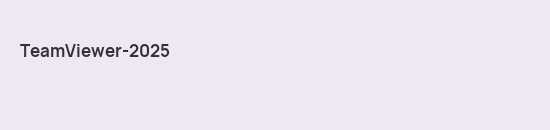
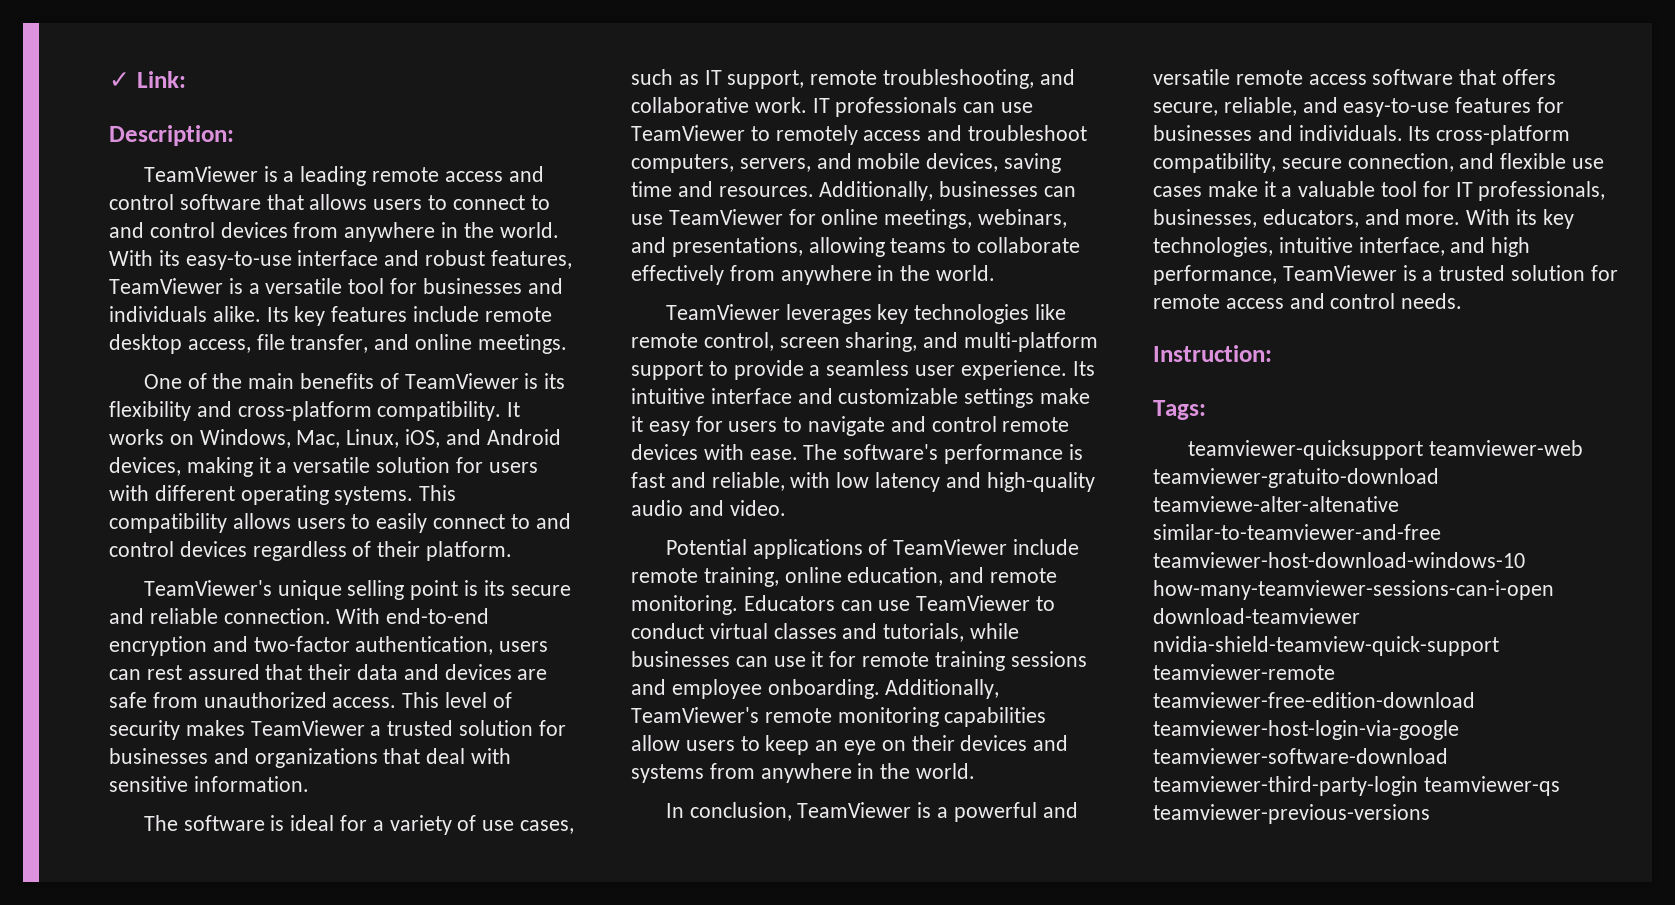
- TeamViewer-2025
+ ✓ Link:
+ Description:
+ TeamViewer is a leading remote access and control software that allows users to connect to and control devices from anywhere in the world. With its easy-to-use interface and robust features, TeamViewer is a versatile tool for businesses and individuals alike. Its key features include remote desktop access, file transfer, and online meetings.
+ One of the main benefits of TeamViewer is its flexibility and cross-platform compatibility. It works on Windows, Mac, Linux, iOS, and Android devices, making it a versatile solution for users with different operating systems. This compatibility allows users to easily connect to and control devices regardless of their platform.
+ TeamViewer's unique selling point is its secure and reliable connection. With end-to-end encryption and two-factor authentication, users can rest assured that their data and devices are safe from unauthorized access. This level of security makes TeamViewer a trusted solution for businesses and organizations that deal with sensitive information.
+ The software is ideal for a variety of use cases, such as IT support, remote troubleshooting, and collaborative work. IT professionals can use TeamViewer to remotely access and troubleshoot computers, servers, and mobile devices, saving time and resources. Additionally, businesses can use TeamViewer for online meetings, webinars, and presentations, allowing teams to collaborate effectively from anywhere in the world.
+ TeamViewer leverages key technologies like remote control, screen sharing, and multi-platform support to provide a seamless user experience. Its intuitive interface and customizable settings make it easy for users to navigate and control remote devices with ease. The software's performance is fast and reliable, with low latency and high-quality audio and video.
+ Potential applications of TeamViewer include remote training, online education, and remote monitoring. Educators can use TeamViewer to conduct virtual classes and tutorials, while businesses can use it for remote training sessions and employee onboarding. Additionally, TeamViewer's remote monitoring capabilities allow users to keep an eye on their devices and systems from anywhere in the world.
+ In conclusion, TeamViewer is a powerful and versatile remote access software that offers secure, reliable, and easy-to-use features for businesses and individuals. Its cross-platform compatibility, secure connection, and flexible use cases make it a valuable tool for IT professionals, businesses, educators, and more. With its key technologies, intuitive interface, and high performance, TeamViewer is a trusted solution for remote access and control needs.
+ Instruction:
+ Tags:
+ teamviewer-quicksupport teamviewer-web teamviewer-gratuito-download teamviewe-alter-altenative similar-to-teamviewer-and-free teamviewer-host-download-windows-10 how-many-teamviewer-sessions-can-i-open download-teamviewer nvidia-shield-teamview-quick-support teamviewer-remote teamviewer-free-edition-download teamviewer-host-login-via-google teamviewer-software-download teamviewer-third-party-login teamviewer-qs teamviewer-previous-versions

